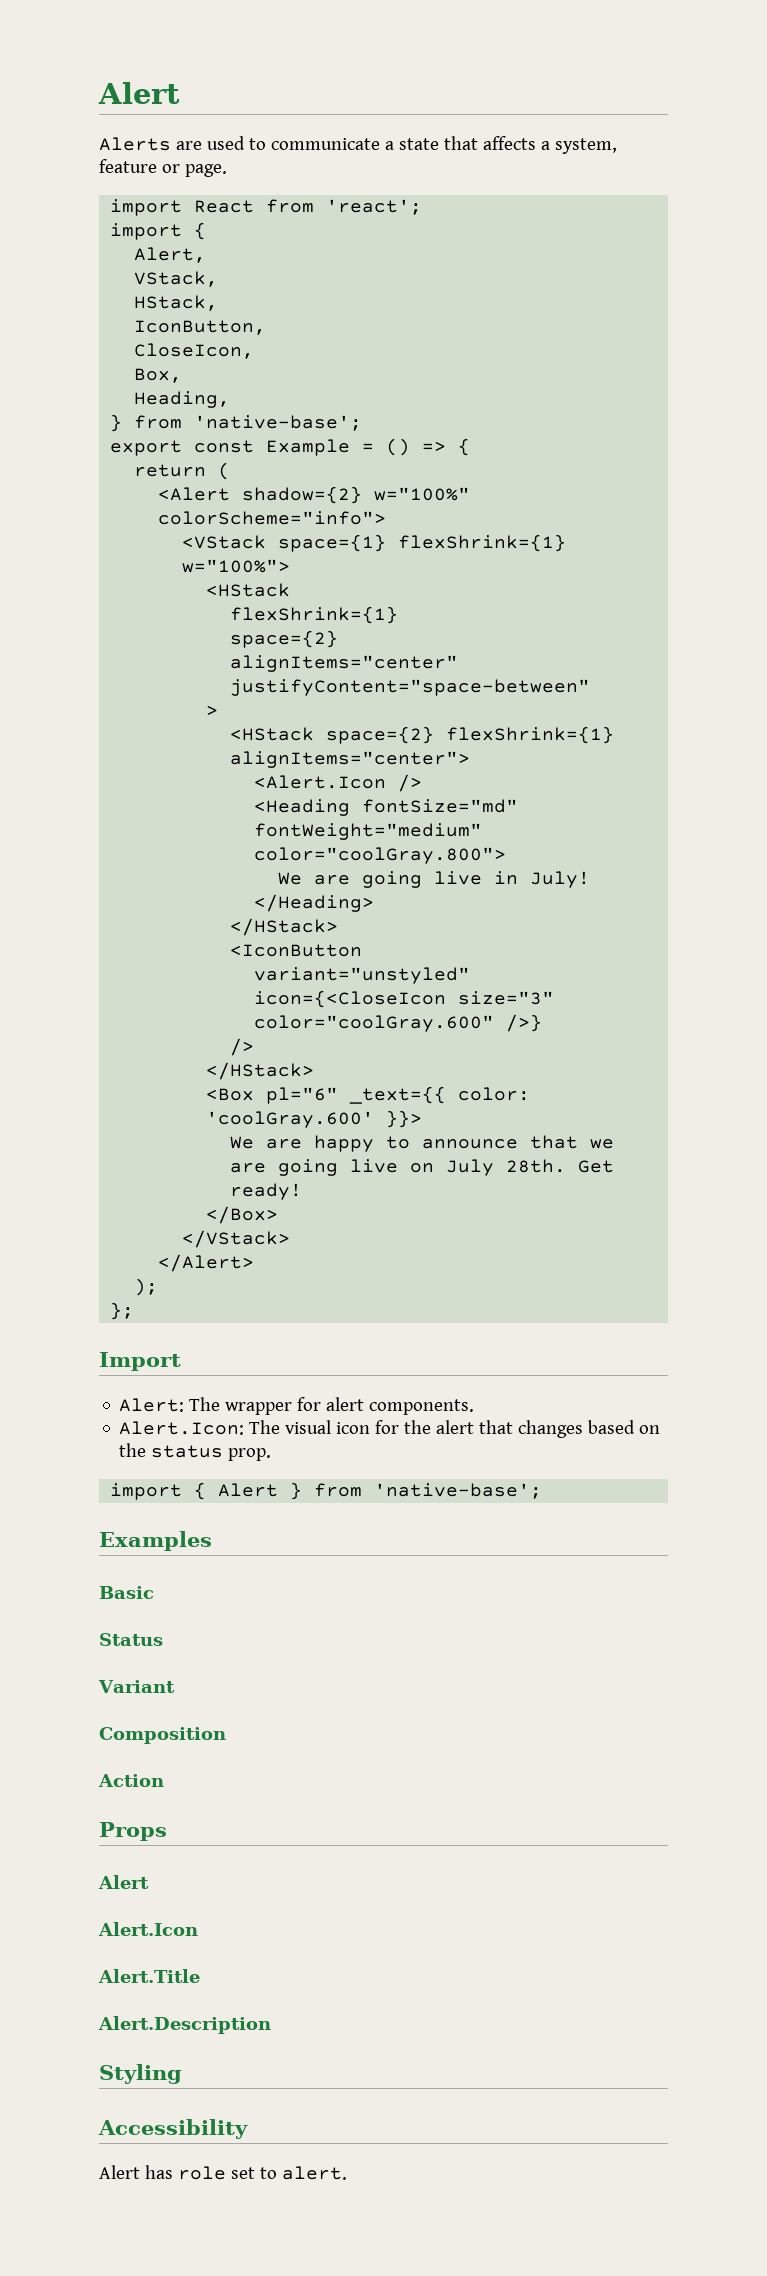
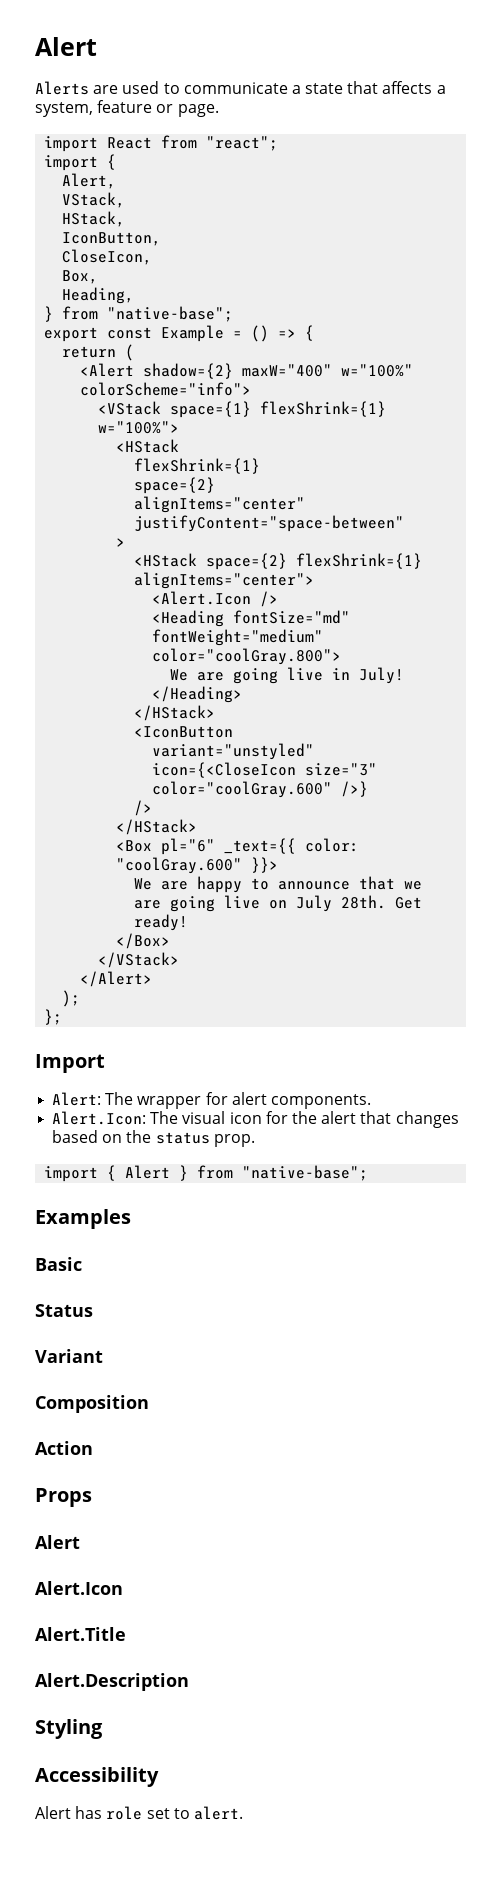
- import React from 'react';
+ import React from "react";
  Heading,
- } from 'native-base';
+ } from "native-base";
- <Alert shadow={2} w="100%" colorScheme="info">
+ <Alert shadow={2} maxW="400" w="100%" colorScheme="info">
- <Box pl="6" _text={{ color: 'coolGray.600' }}>
+ <Box pl="6" _text={{ color: "coolGray.600" }}>
- import { Alert } from 'native-base';
+ import { Alert } from "native-base";

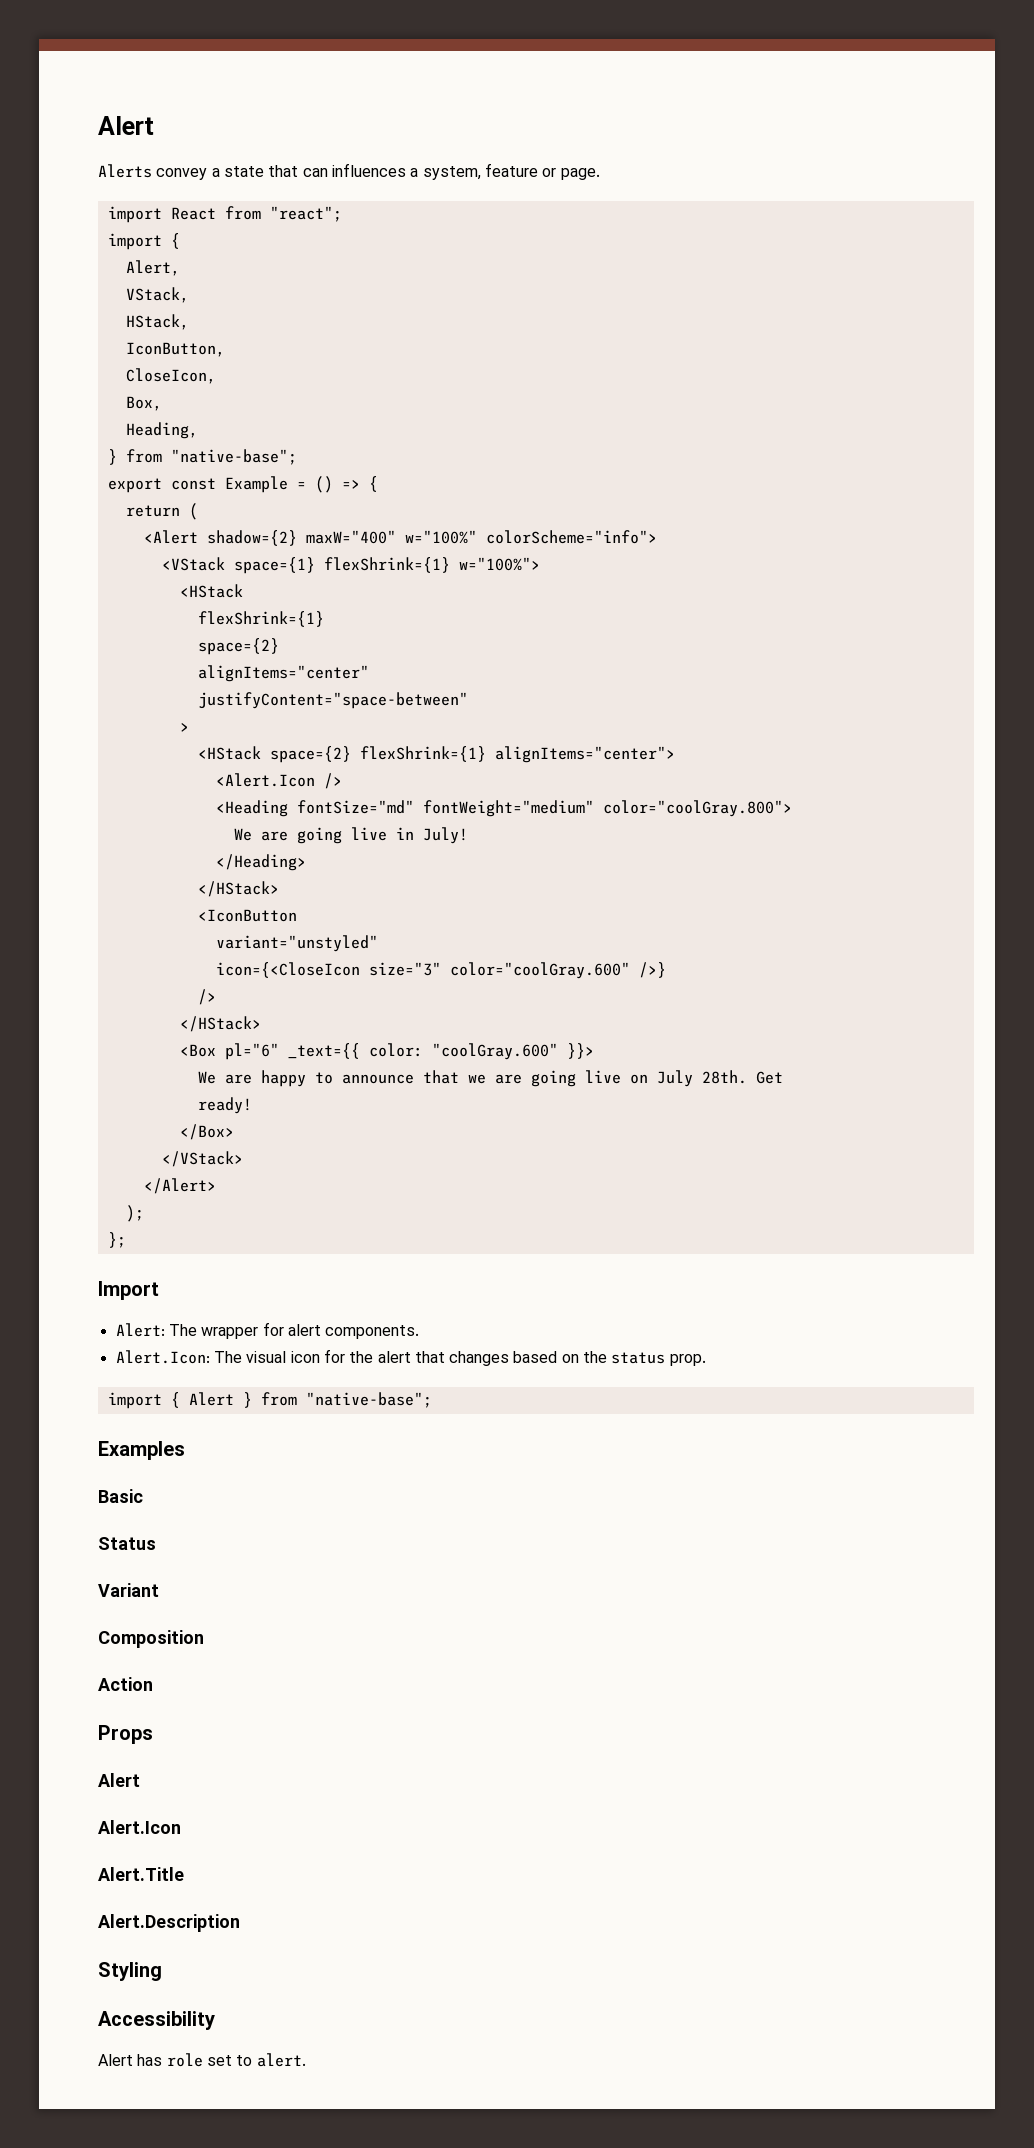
- Alerts are used to communicate a state that affects a system, feature or page.
+ Alerts convey a state that can influences a system, feature or page.

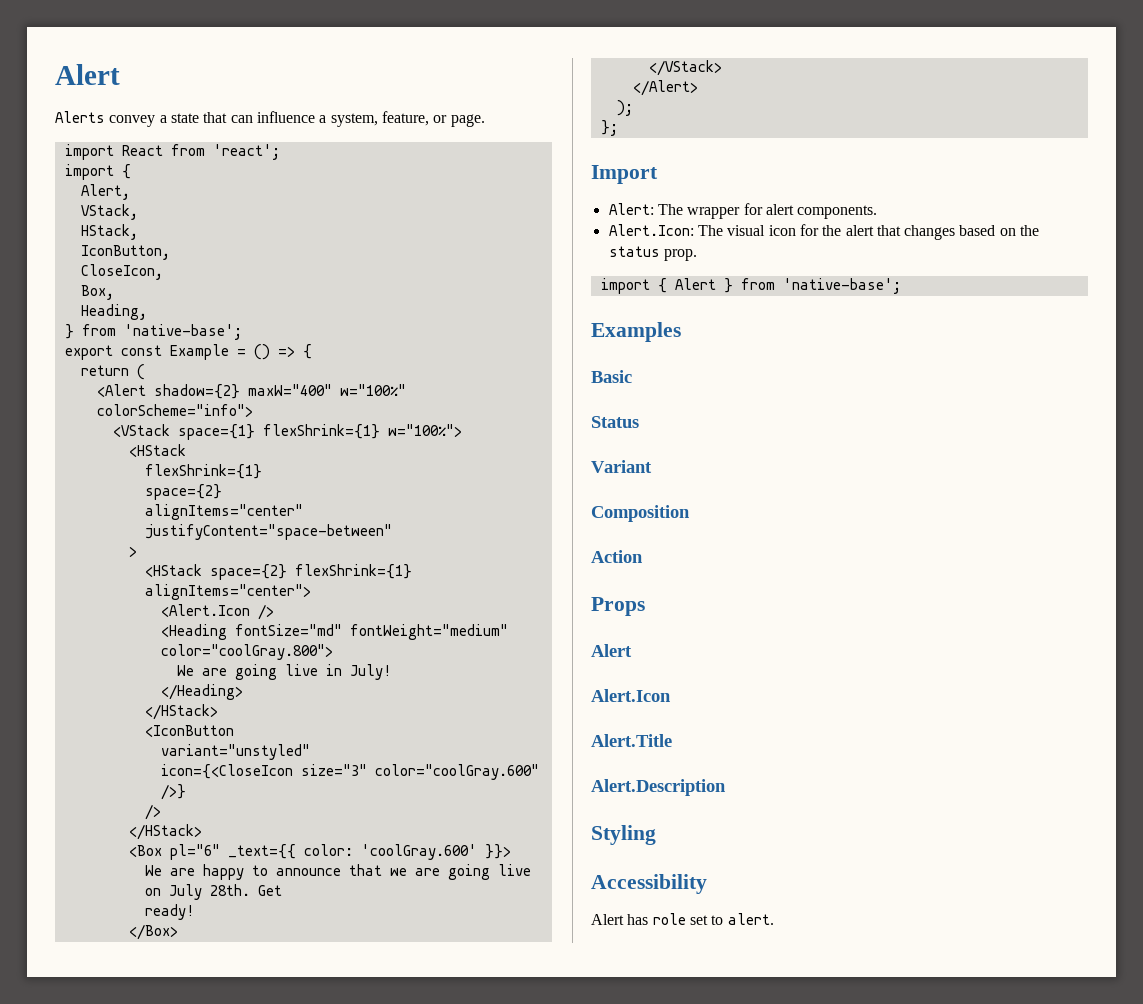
- Alerts convey a state that can influences a system, feature or page.
+ Alerts convey a state that can influence a system, feature, or page.
- import React from "react";
+ import React from 'react';
  Heading,
- } from "native-base";
+ } from 'native-base';
- <Box pl="6" _text={{ color: "coolGray.600" }}>
+ <Box pl="6" _text={{ color: 'coolGray.600' }}>
- import { Alert } from "native-base";
+ import { Alert } from 'native-base';

